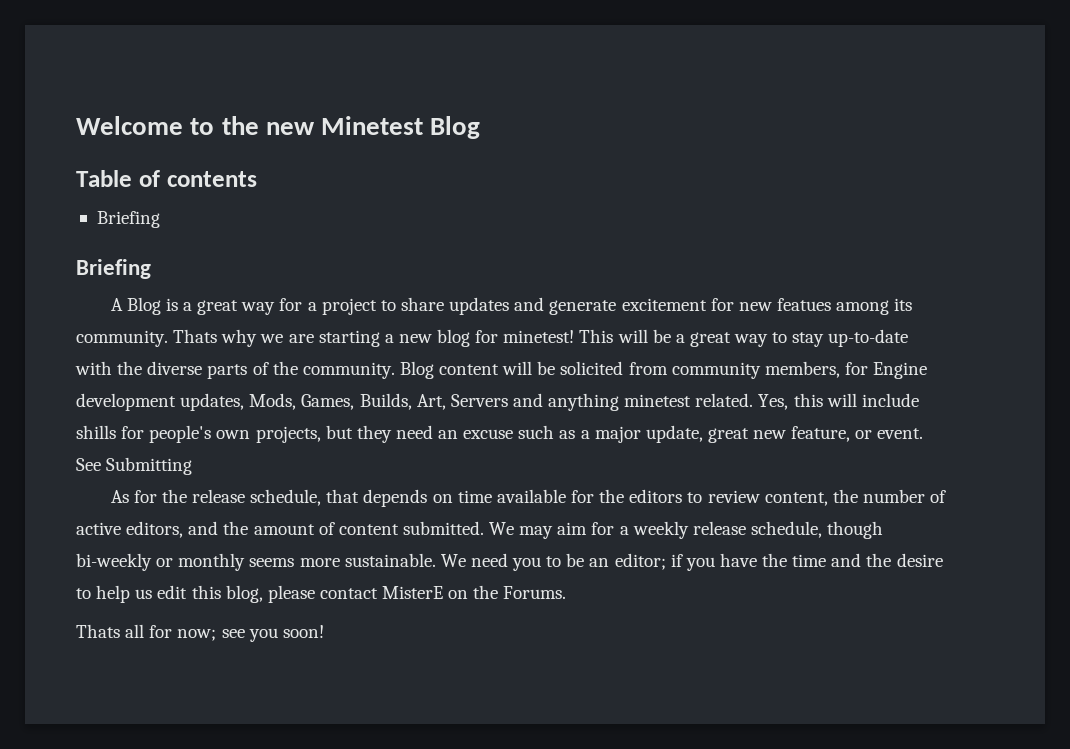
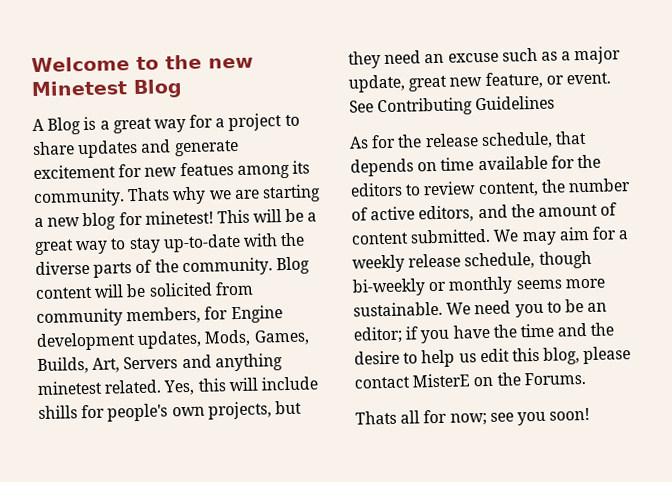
- Table of contents
- Briefing
- Briefing
- See Submitting
+ See Contributing Guidelines

